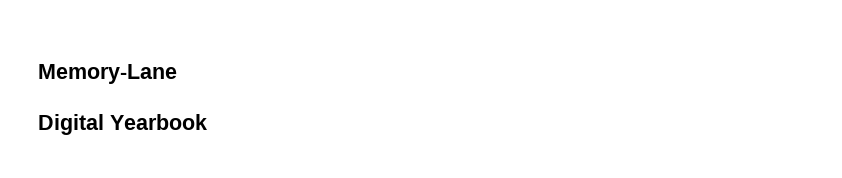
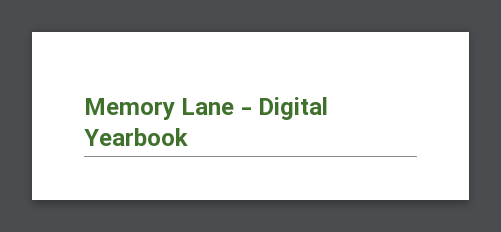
- Memory-Lane
- Digital Yearbook
+ Memory Lane - Digital Yearbook

